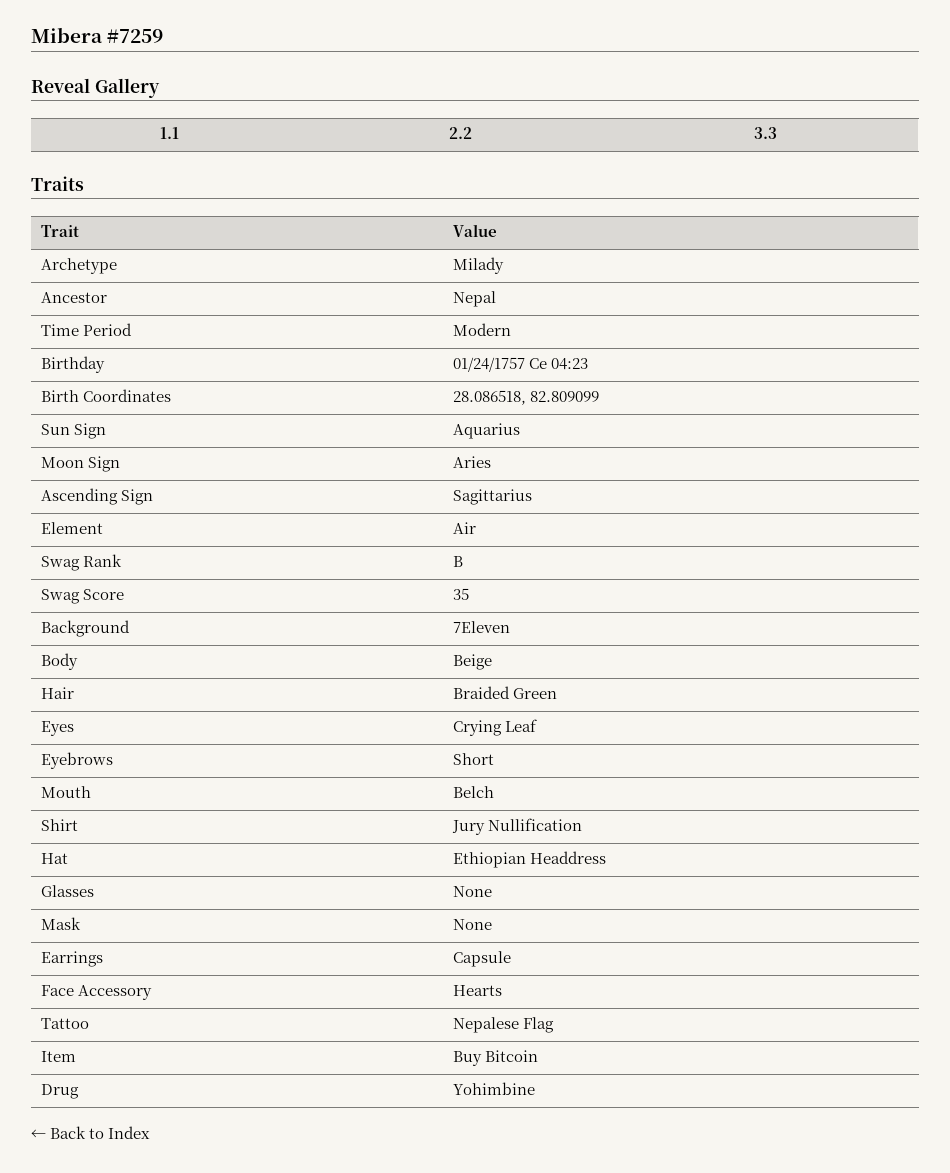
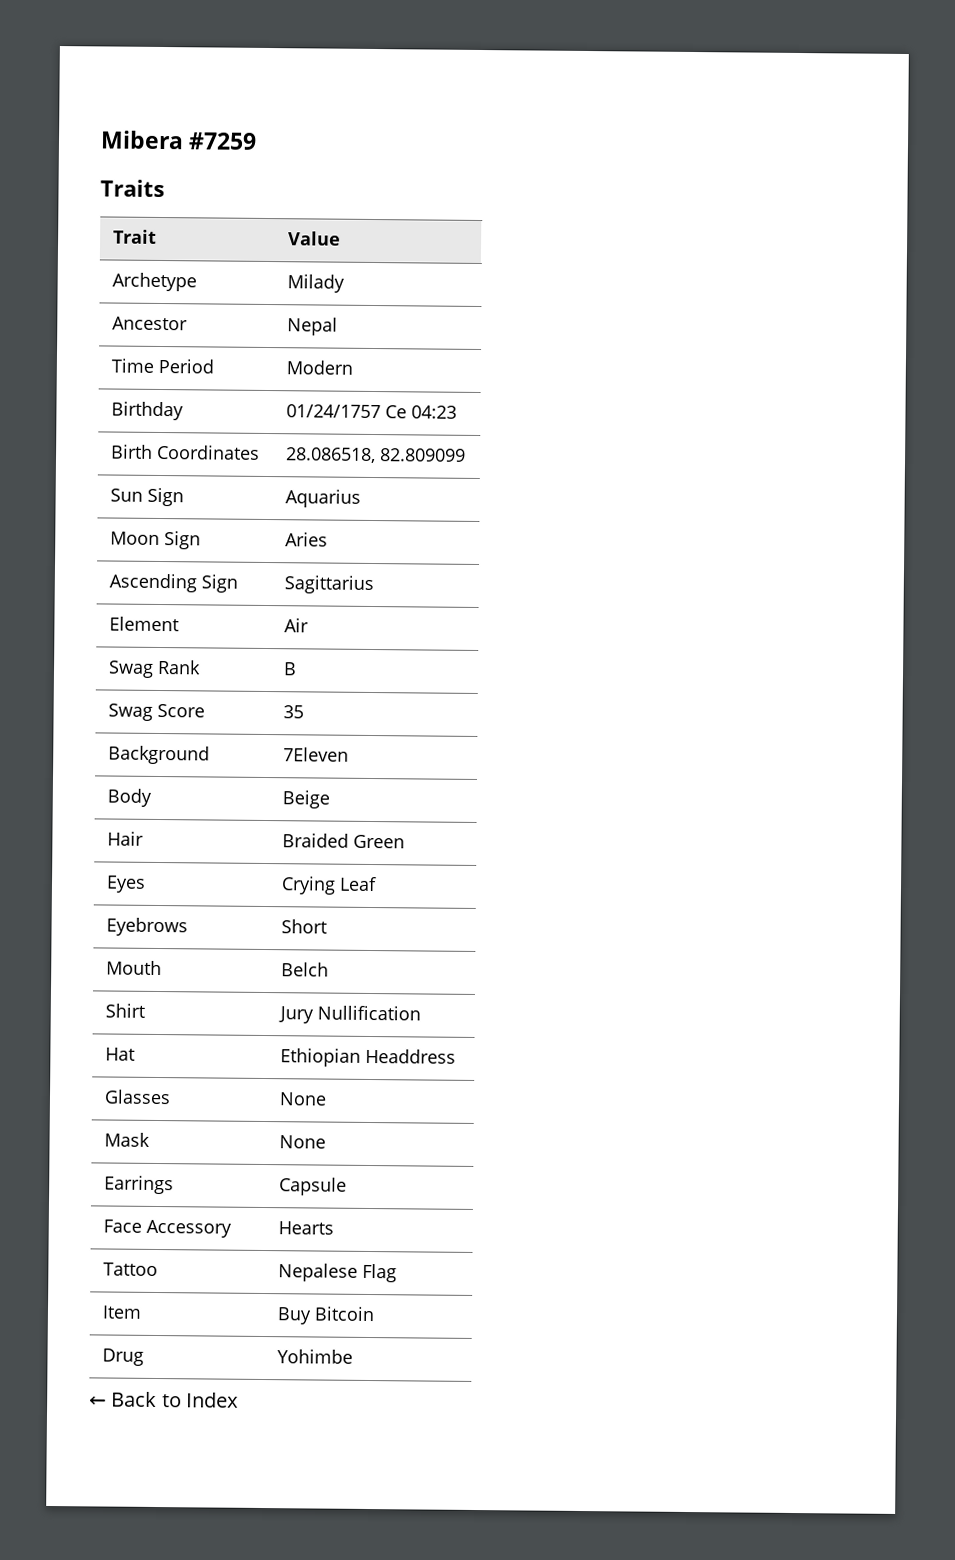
- Reveal Gallery
- 1.1 | 2.2 | 3.3
- Drug | Yohimbine
+ Drug | Yohimbe

